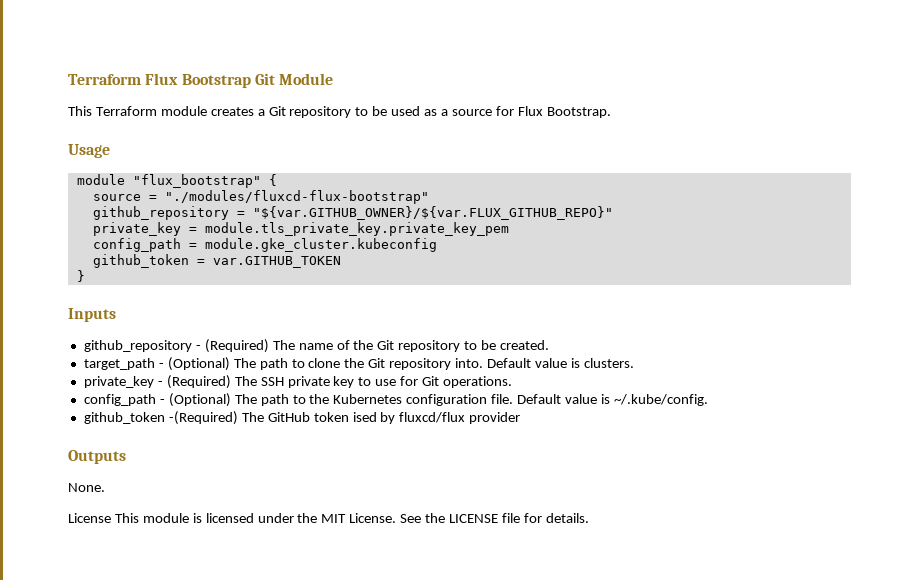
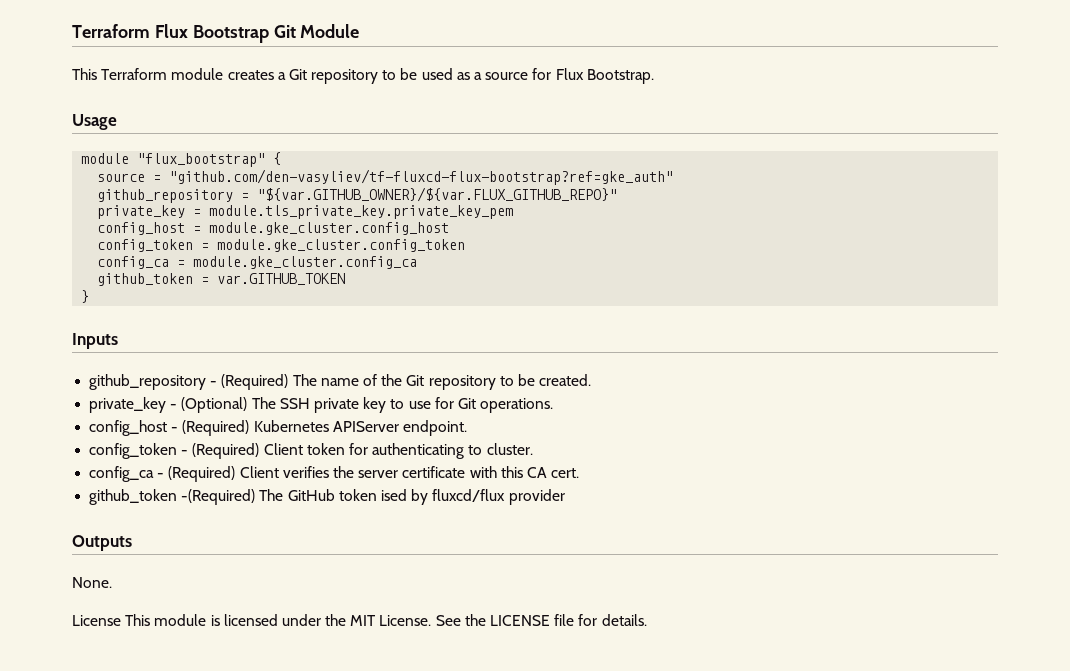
- source = "./modules/fluxcd-flux-bootstrap"
+ source = "github.com/den-vasyliev/tf-fluxcd-flux-bootstrap?ref=gke_auth"
- config_path = module.gke_cluster.kubeconfig
+ config_host = module.gke_cluster.config_host
+ config_token = module.gke_cluster.config_token
+ config_ca = module.gke_cluster.config_ca
- target_path - (Optional) The path to clone the Git repository into. Default value is clusters.
- private_key - (Required) The SSH private key to use for Git operations.
+ private_key - (Optional) The SSH private key to use for Git operations.
- config_path - (Optional) The path to the Kubernetes configuration file. Default value is ~/.kube/config.
+ config_host - (Required) Kubernetes APIServer endpoint.
+ config_token - (Required) Client token for authenticating to cluster.
+ config_ca - (Required) Client verifies the server certificate with this CA cert.

